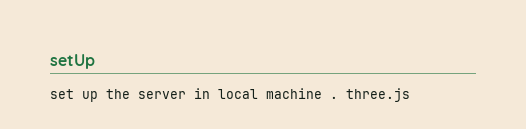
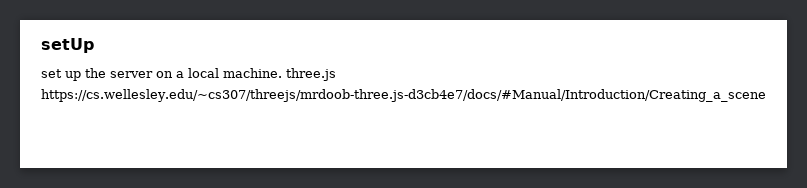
- set up the server in local machine . three.js
+ set up the server on a local machine. three.js https://cs.wellesley.edu/~cs307/threejs/mrdoob-three.js-d3cb4e7/docs/#Manual/Introduction/Creating_a_scene

